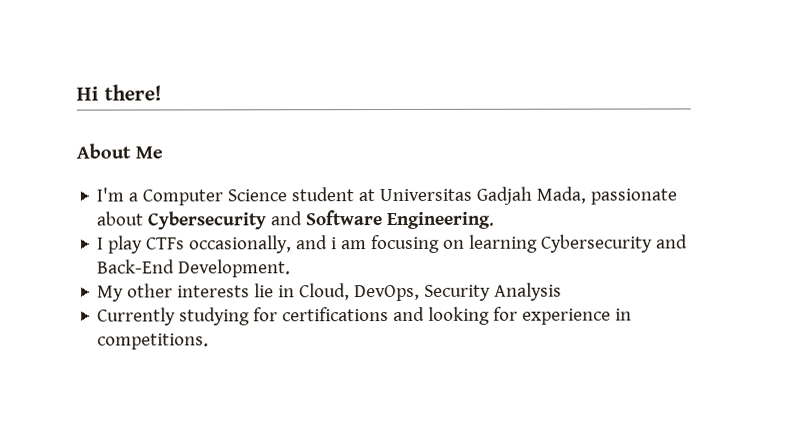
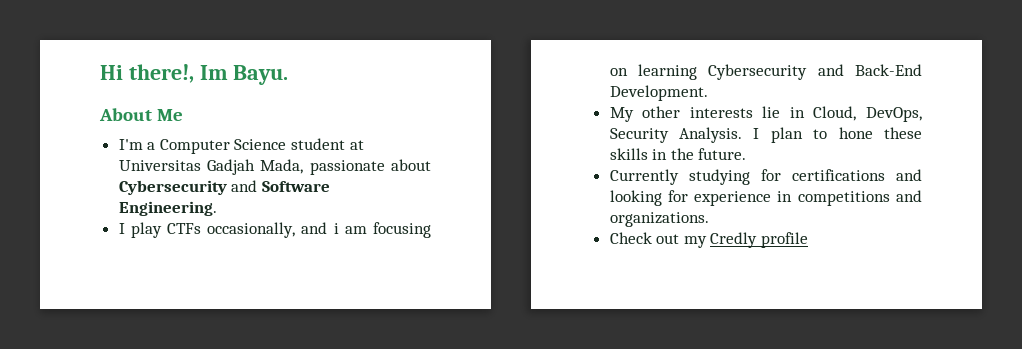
- Hi there!
+ Hi there!, Im Bayu.
- My other interests lie in Cloud, DevOps, Security Analysis
+ My other interests lie in Cloud, DevOps, Security Analysis. I plan to hone these skills in the future.
- Currently studying for certifications and looking for experience in competitions.
+ Currently studying for certifications and looking for experience in competitions and organizations.
+ Check out my Credly profile

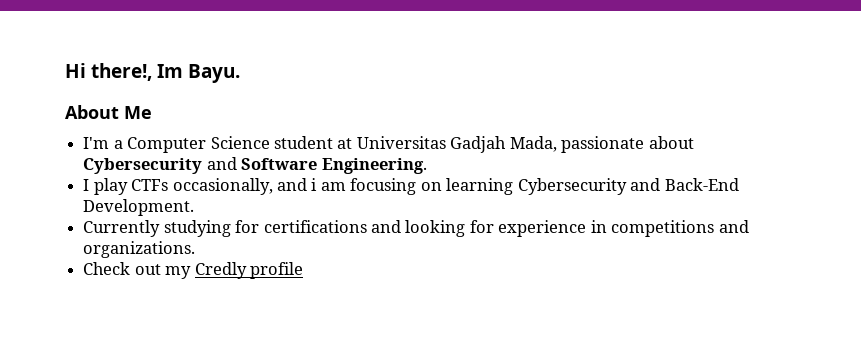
- My other interests lie in Cloud, DevOps, Security Analysis. I plan to hone these skills in the future.

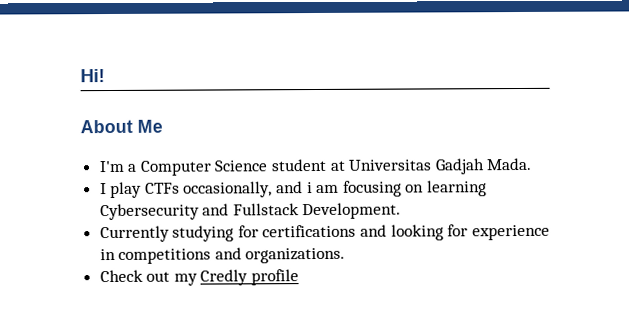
- Hi there!, Im Bayu.
+ Hi!
- I'm a Computer Science student at Universitas Gadjah Mada, passionate about Cybersecurity and Software Engineering.
+ I'm a Computer Science student at Universitas Gadjah Mada.
- I play CTFs occasionally, and i am focusing on learning Cybersecurity and Back-End Development.
+ I play CTFs occasionally, and i am focusing on learning Cybersecurity and Fullstack Development.

